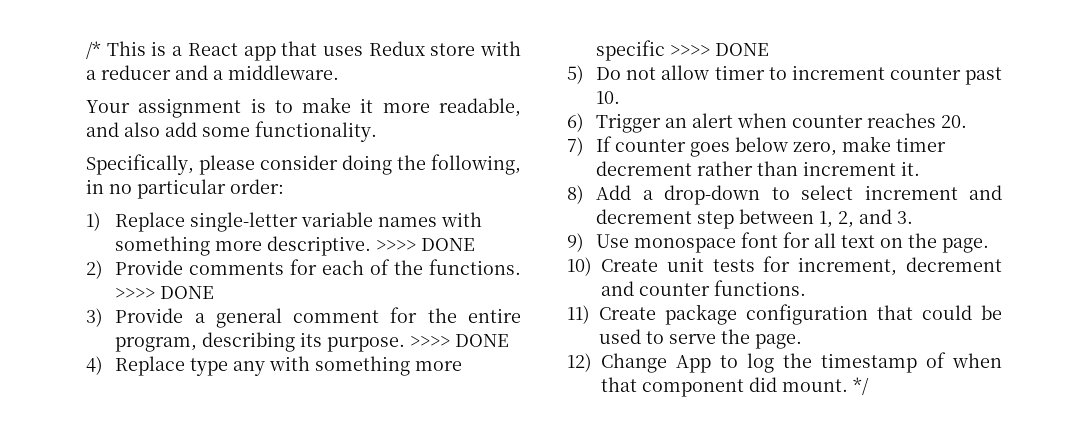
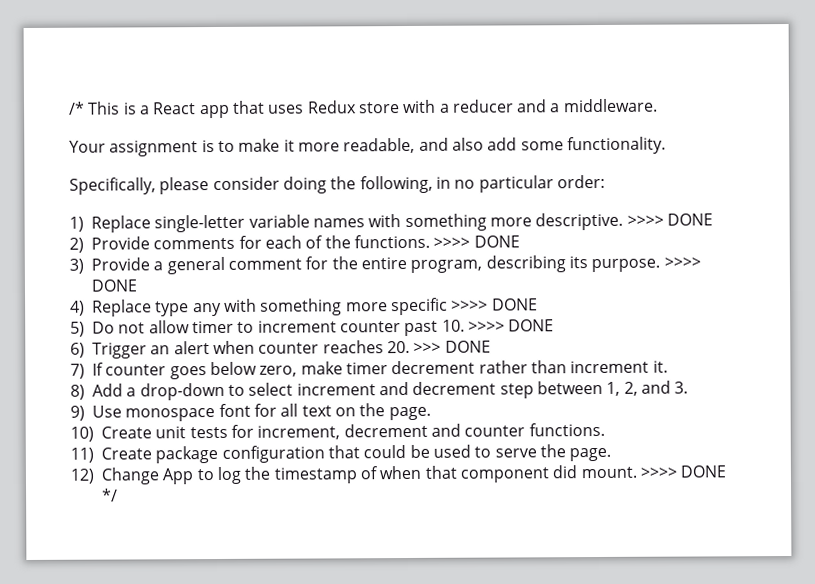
- 5) Do not allow timer to increment counter past 10.
+ 5) Do not allow timer to increment counter past 10. >>>> DONE
- 6) Trigger an alert when counter reaches 20.
+ 6) Trigger an alert when counter reaches 20. >>> DONE
- */
+ >>>> DONE */

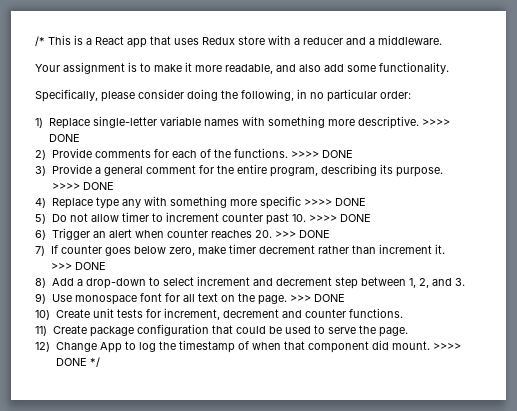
- 7) If counter goes below zero, make timer decrement rather than increment it.
+ 7) If counter goes below zero, make timer decrement rather than increment it. >>> DONE
- 9) Use monospace font for all text on the page.
+ 9) Use monospace font for all text on the page. >>> DONE

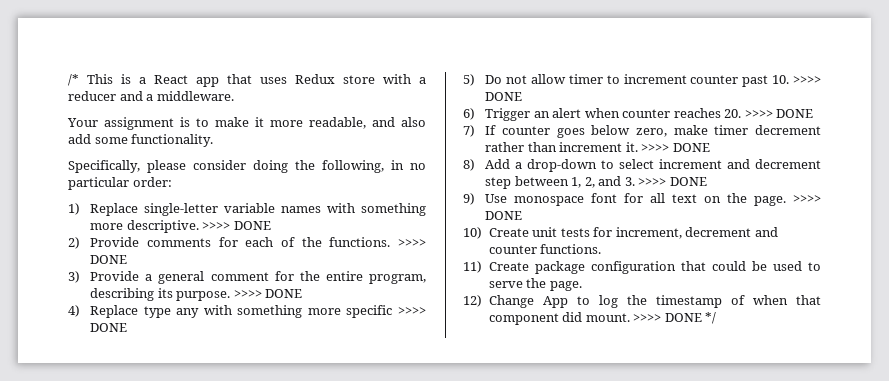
- 6) Trigger an alert when counter reaches 20. >>> DONE
+ 6) Trigger an alert when counter reaches 20. >>>> DONE
- 7) If counter goes below zero, make timer decrement rather than increment it. >>> DONE
+ 7) If counter goes below zero, make timer decrement rather than increment it. >>>> DONE
- 8) Add a drop-down to select increment and decrement step between 1, 2, and 3.
+ 8) Add a drop-down to select increment and decrement step between 1, 2, and 3. >>>> DONE
- 9) Use monospace font for all text on the page. >>> DONE
+ 9) Use monospace font for all text on the page. >>>> DONE

